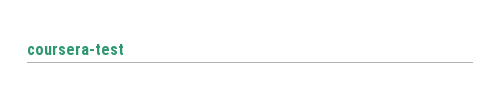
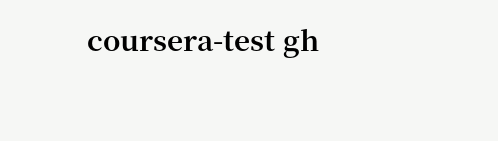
- coursera-test
+ coursera-test gh

